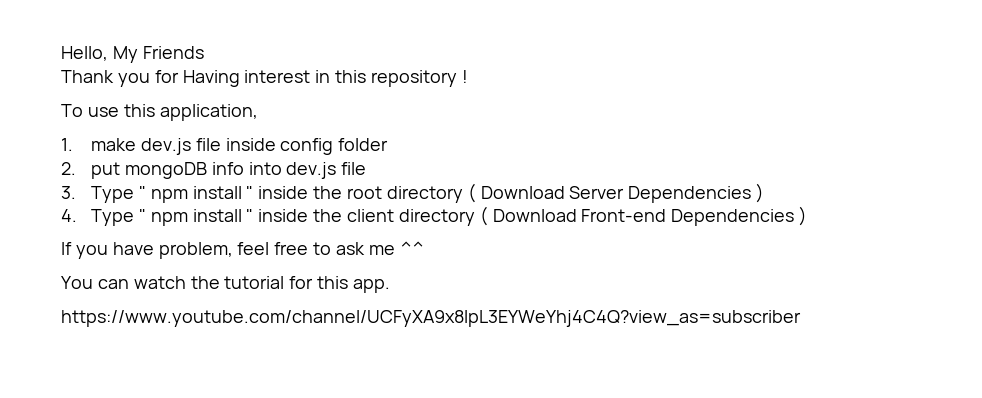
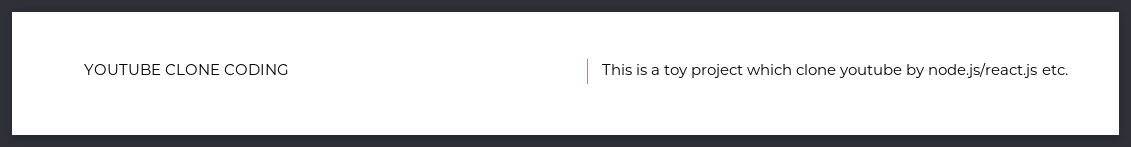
- Hello, My Friends
- Thank you for Having interest in this repository !
- To use this application,
- 1. make dev.js file inside config folder
- 2. put mongoDB info into dev.js file
- 3. Type " npm install " inside the root directory ( Download Server Dependencies )
- 4. Type " npm install " inside the client directory ( Download Front-end Dependencies )
- If you have problem, feel free to ask me ^^
- You can watch the tutorial for this app.
- https://www.youtube.com/channel/UCFyXA9x8lpL3EYWeYhj4C4Q?view_as=subscriber
+ YOUTUBE CLONE CODING
+ This is a toy project which clone youtube by node.js/react.js etc.

